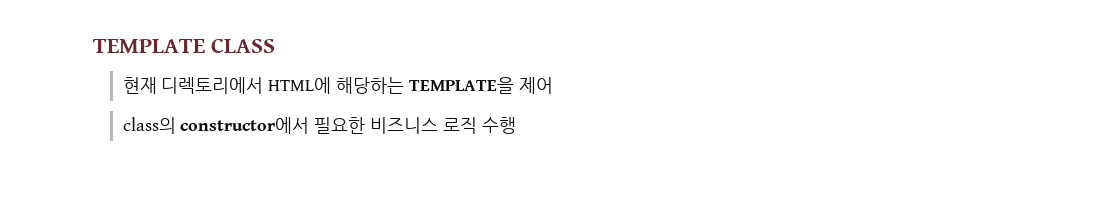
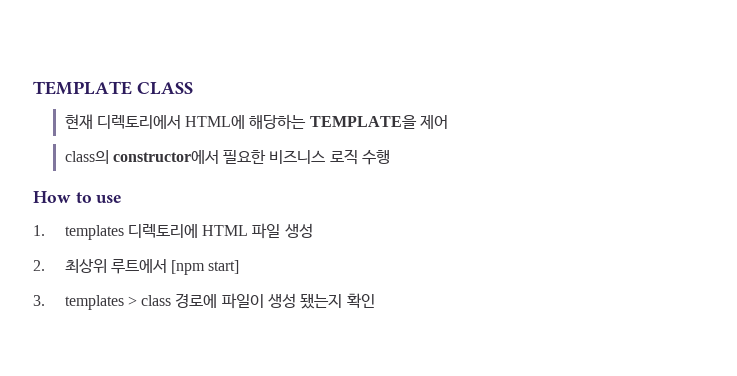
+ How to use
+ 1. templates 디렉토리에 HTML 파일 생성
+ 2. 최상위 루트에서 [npm start]
+ 3. templates > class 경로에 파일이 생성 됐는지 확인

